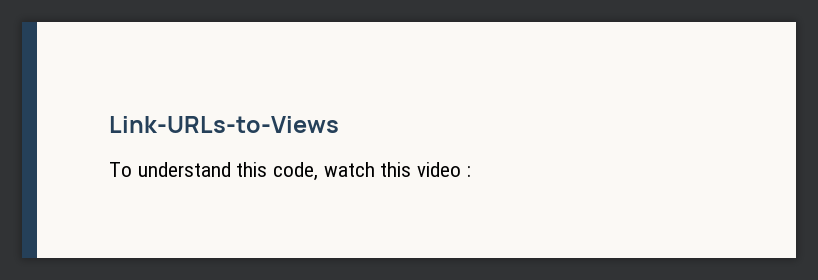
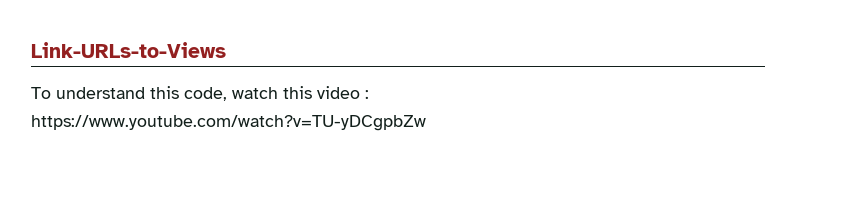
- To understand this code, watch this video :
+ To understand this code, watch this video : https://www.youtube.com/watch?v=TU-yDCgpbZw

